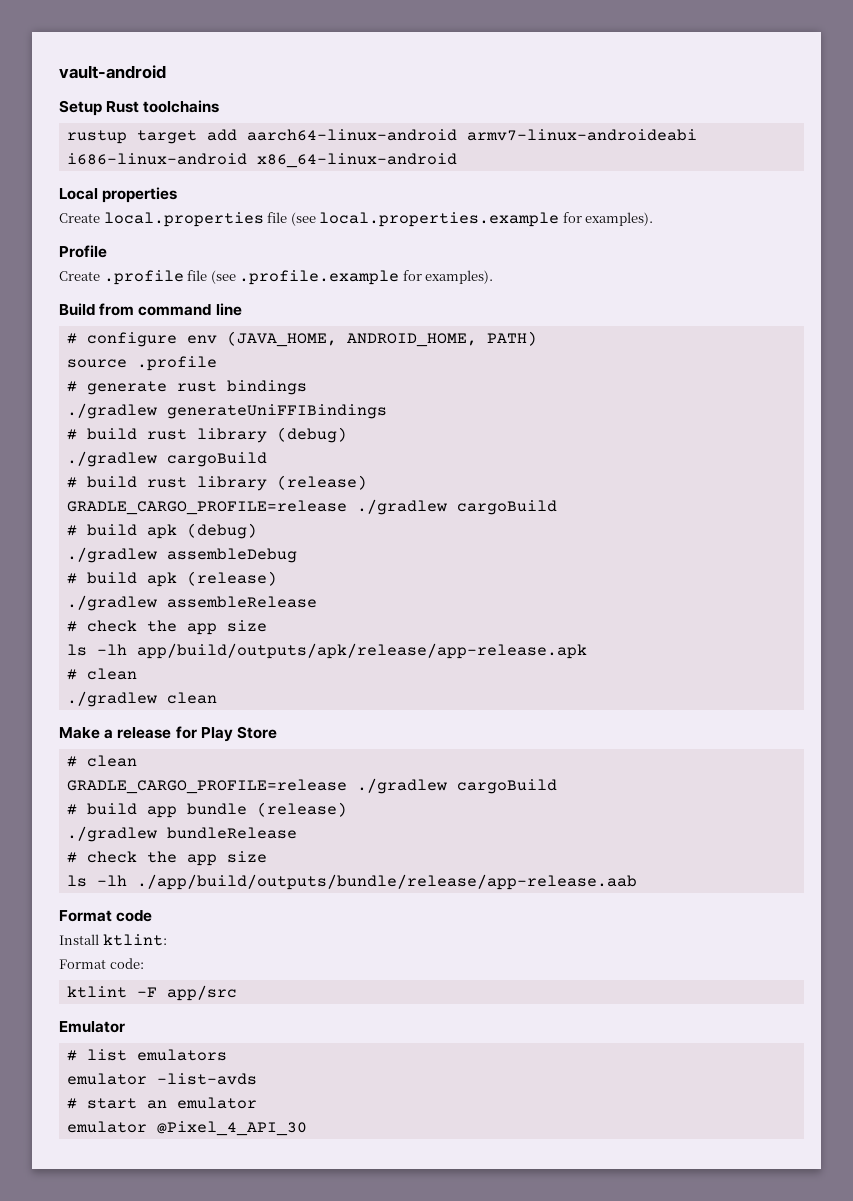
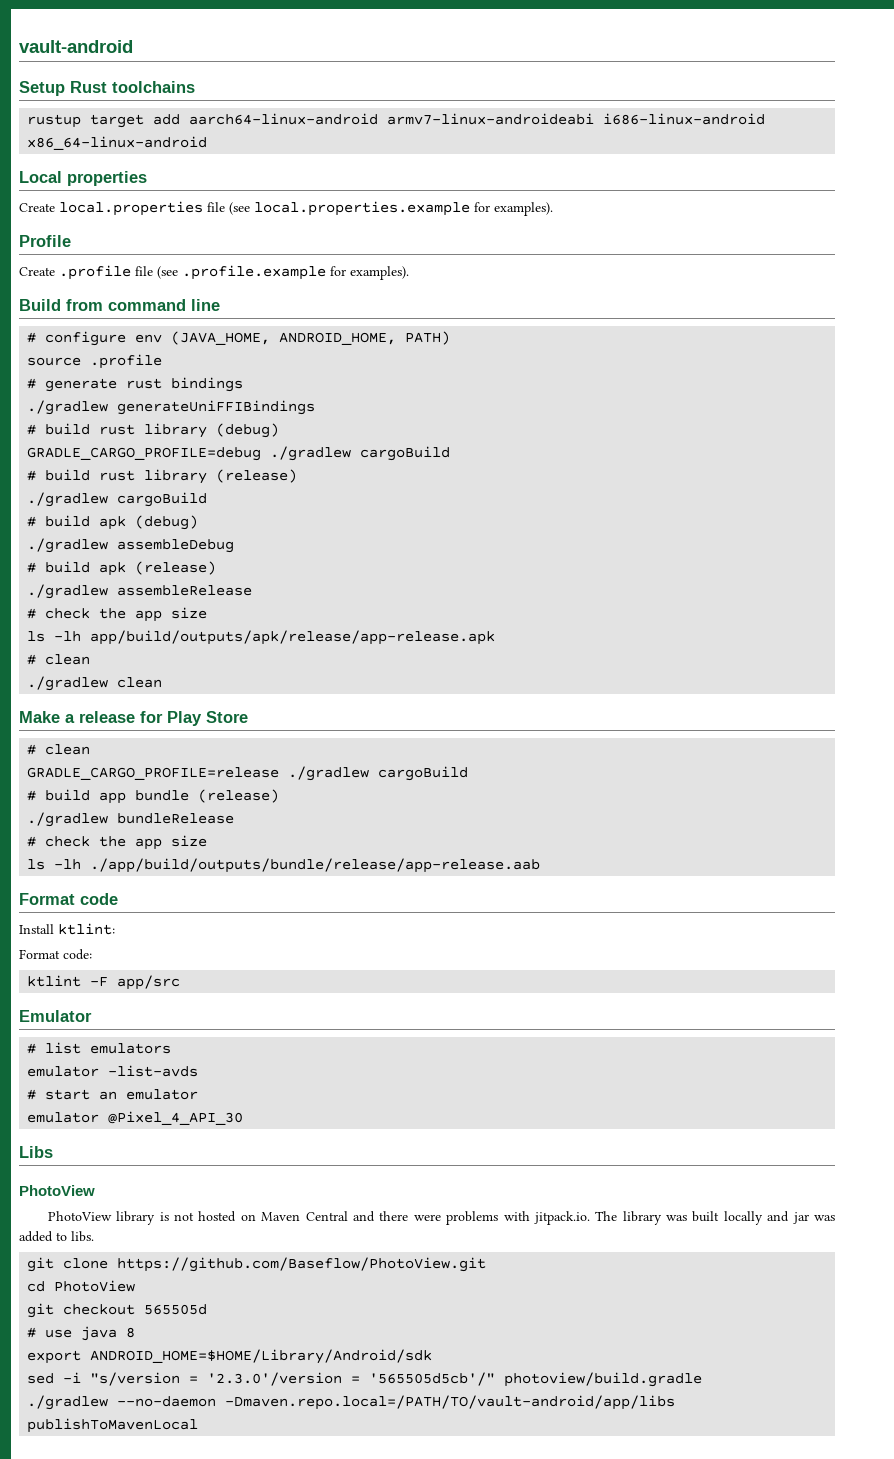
  # build rust library (debug)
- ./gradlew cargoBuild
+ GRADLE_CARGO_PROFILE=debug ./gradlew cargoBuild
  # build rust library (release)
- GRADLE_CARGO_PROFILE=release ./gradlew cargoBuild
+ ./gradlew cargoBuild
+ Libs
+ PhotoView
+ PhotoView library is not hosted on Maven Central and there were problems with jitpack.io. The library was built locally and jar was added to libs.
+ git clone https://github.com/Baseflow/PhotoView.git
+ cd PhotoView
+ git checkout 565505d
+ # use java 8
+ export ANDROID_HOME=$HOME/Library/Android/sdk
+ sed -i "s/version = '2.3.0'/version = '565505d5cb'/" photoview/build.gradle
+ ./gradlew --no-daemon -Dmaven.repo.local=/PATH/TO/vault-android/app/libs publishToMavenLocal

